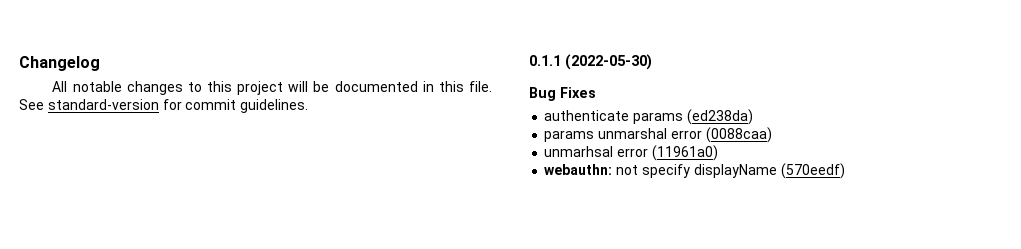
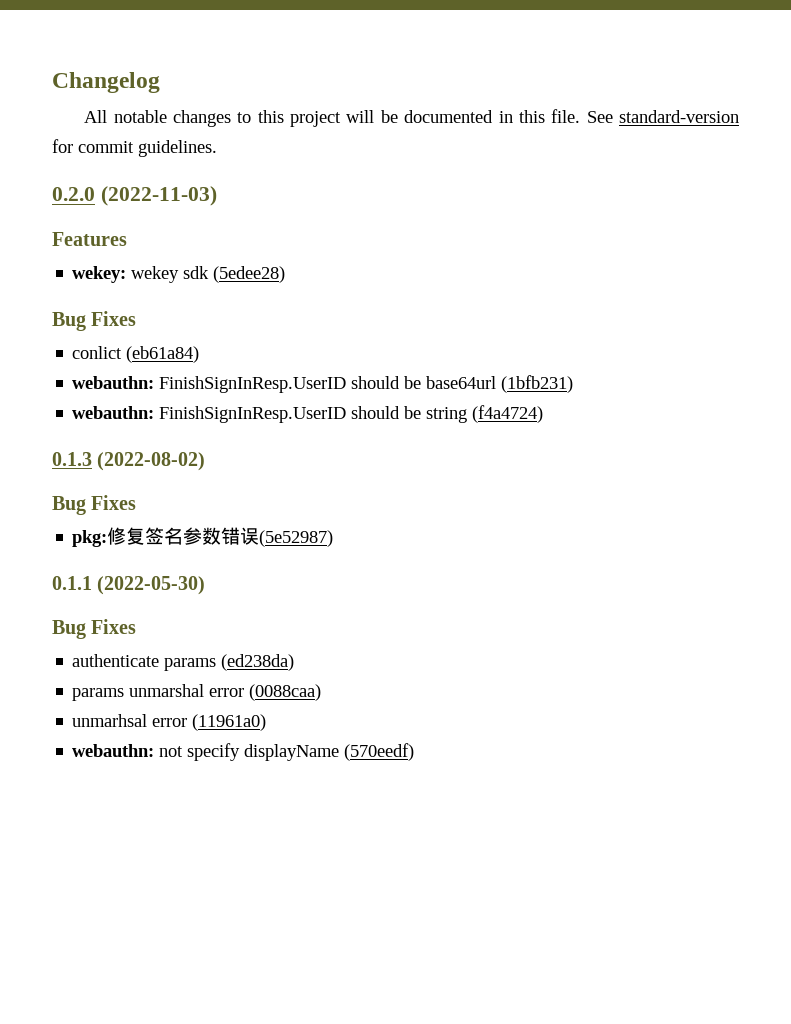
+ 0.2.0 (2022-11-03)
+ Features
+ wekey: wekey sdk (5edee28)
+ Bug Fixes
+ conlict (eb61a84)
+ webauthn: FinishSignInResp.UserID should be base64url (1bfb231)
+ webauthn: FinishSignInResp.UserID should be string (f4a4724)
+ 0.1.3 (2022-08-02)
+ Bug Fixes
+ pkg:修复签名参数错误(5e52987)

